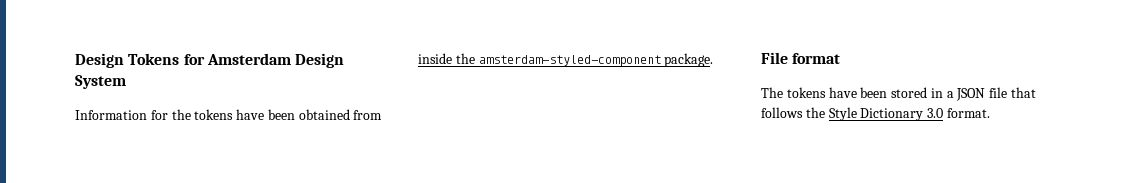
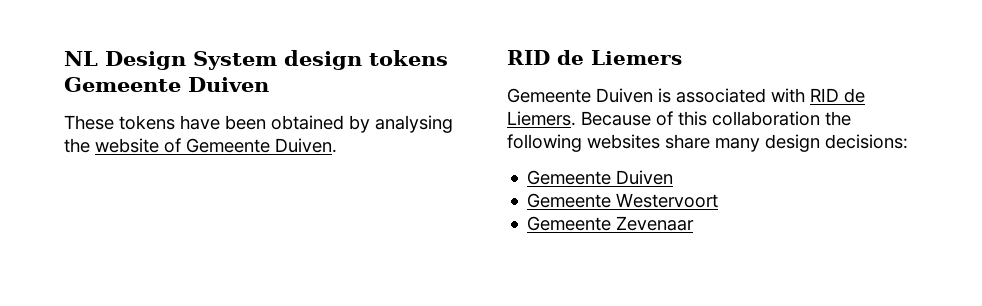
- Design Tokens for Amsterdam Design System
- Information for the tokens have been obtained from inside the amsterdam-styled-component package.
- File format
- The tokens have been stored in a JSON file that follows the Style Dictionary 3.0 format.
+ NL Design System design tokens Gemeente Duiven
+ These tokens have been obtained by analysing the website of Gemeente Duiven.
+ RID de Liemers
+ Gemeente Duiven is associated with RID de Liemers. Because of this collaboration the following websites share many design decisions:
+ Gemeente Duiven
+ Gemeente Westervoort
+ Gemeente Zevenaar

